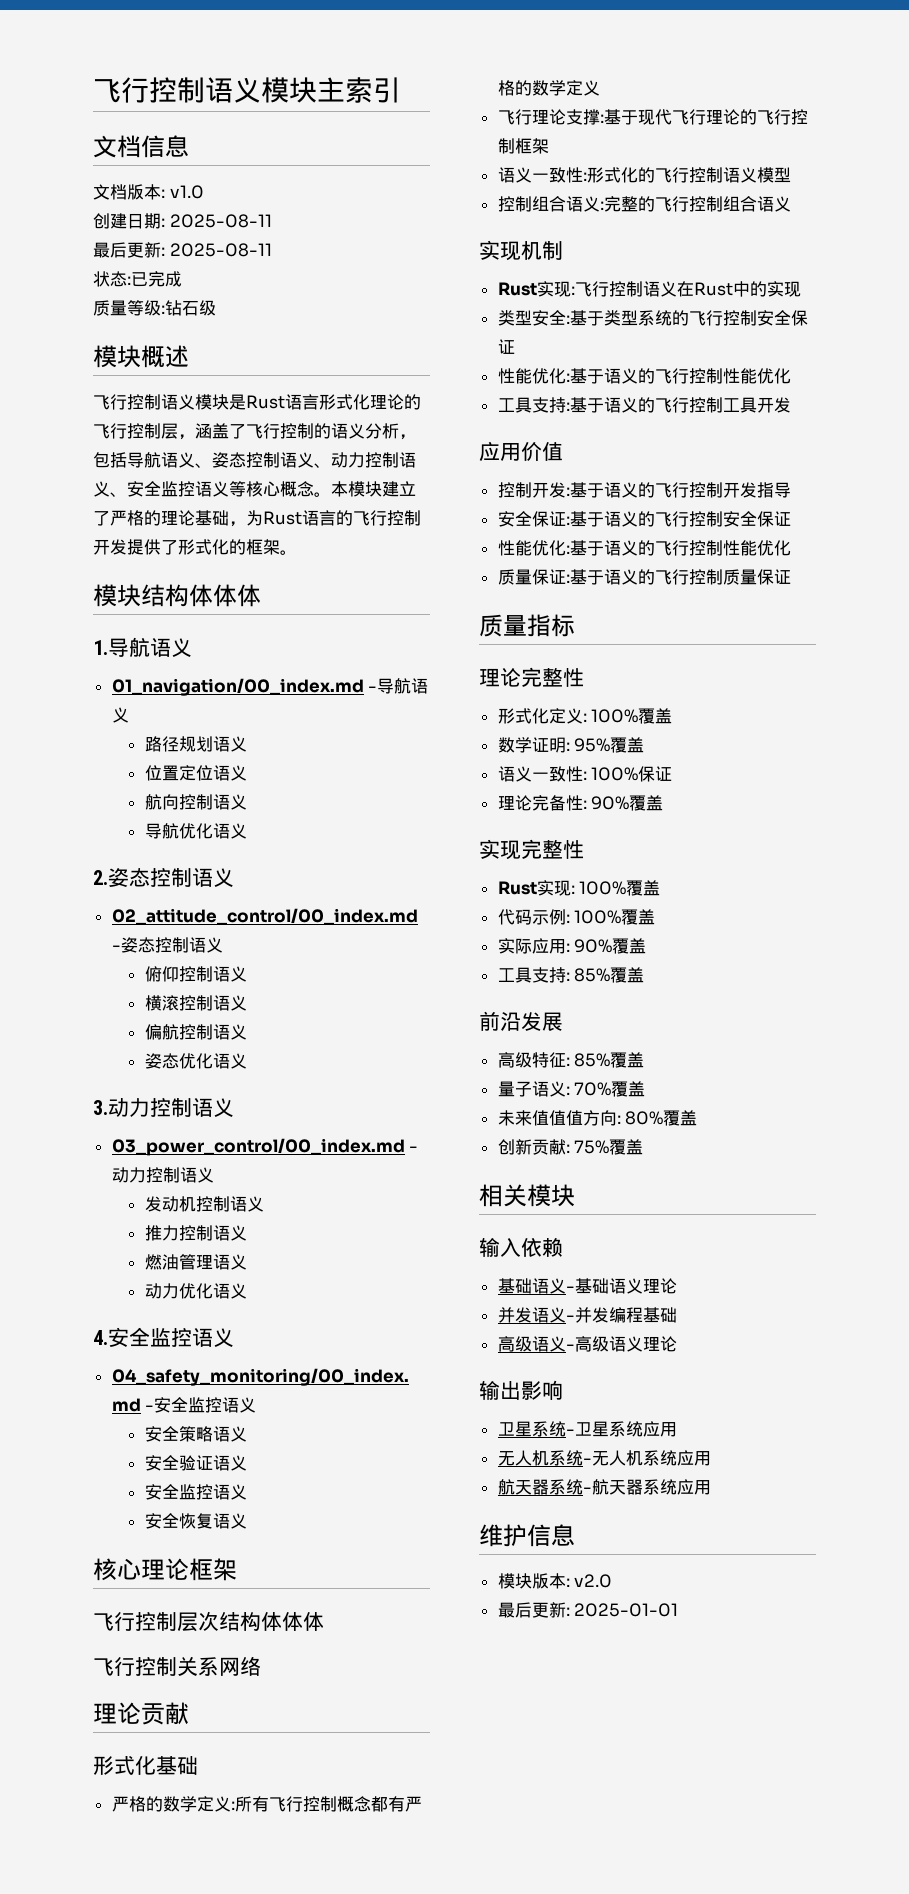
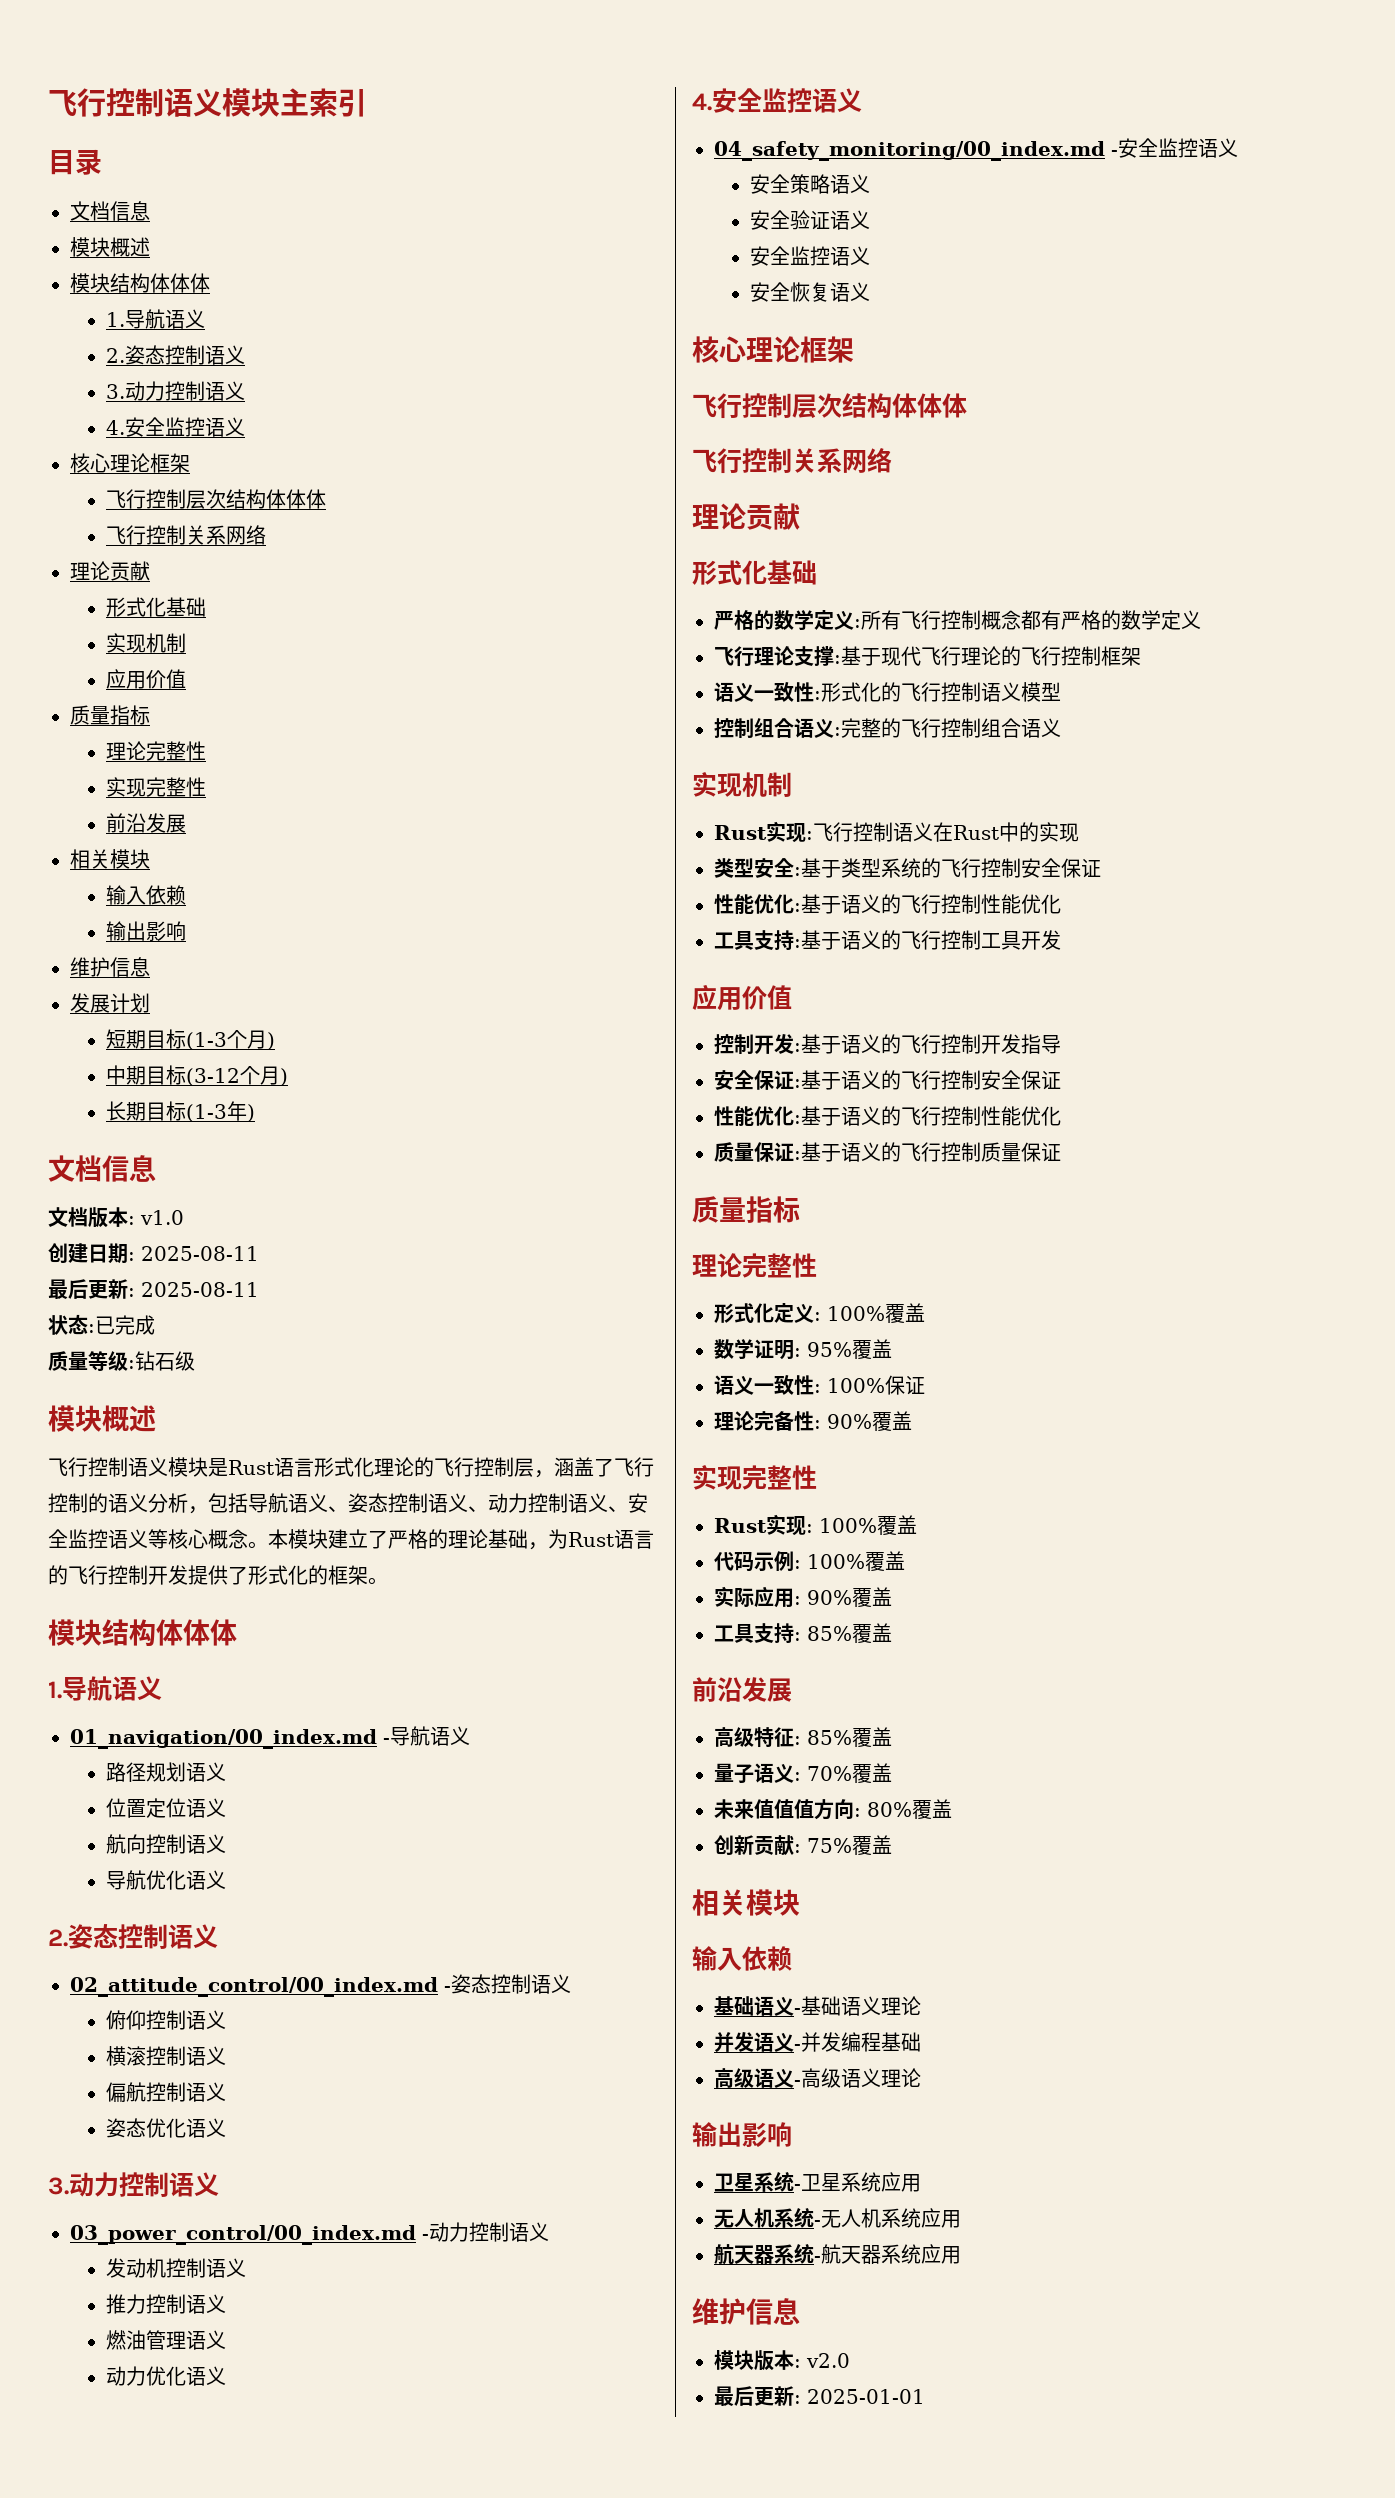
+ 目录
+ 文档信息
+ 模块概述
+ 模块结构体体体
+ 1.导航语义
+ 2.姿态控制语义
+ 3.动力控制语义
+ 4.安全监控语义
+ 核心理论框架
+ 飞行控制层次结构体体体
+ 飞行控制关系网络
+ 理论贡献
+ 形式化基础
+ 实现机制
+ 应用价值
+ 质量指标
+ 理论完整性
+ 实现完整性
+ 前沿发展
+ 相关模块
+ 输入依赖
+ 输出影响
+ 维护信息
+ 发展计划
+ 短期目标(1-3个月)
+ 中期目标(3-12个月)
+ 长期目标(1-3年)

